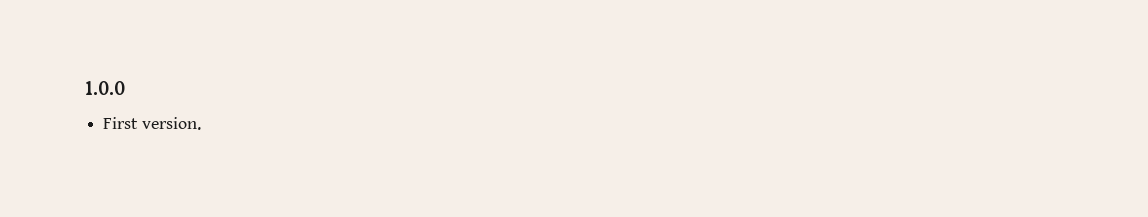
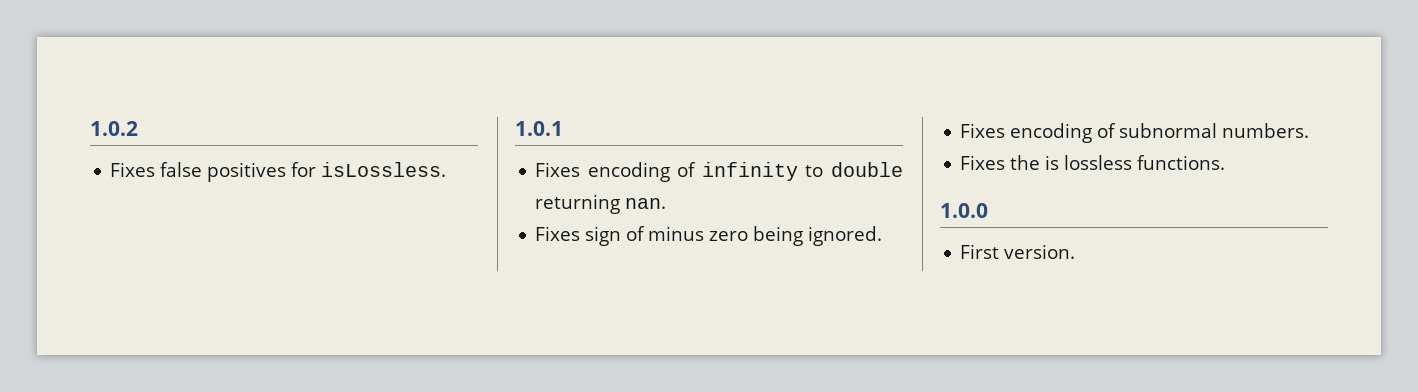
+ 1.0.2
+ Fixes false positives for isLossless.
+ 1.0.1
+ Fixes encoding of infinity to double returning nan.
+ Fixes sign of minus zero being ignored.
+ Fixes encoding of subnormal numbers.
+ Fixes the is lossless functions.

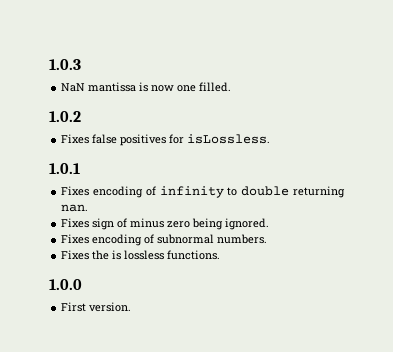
+ 1.0.3
+ NaN mantissa is now one filled.

